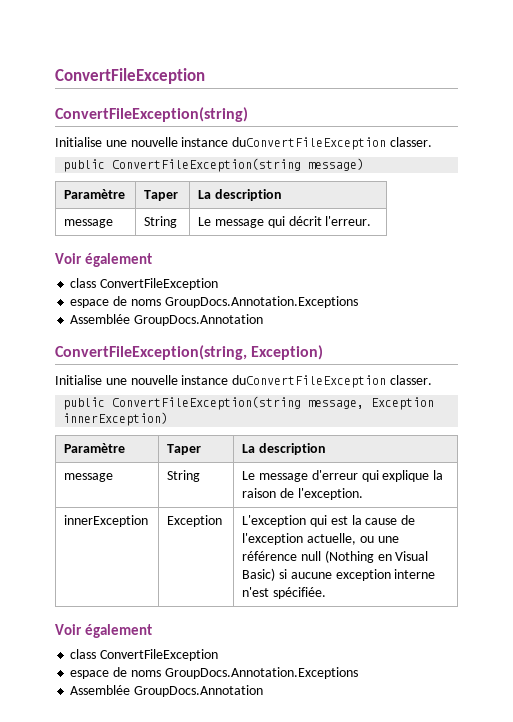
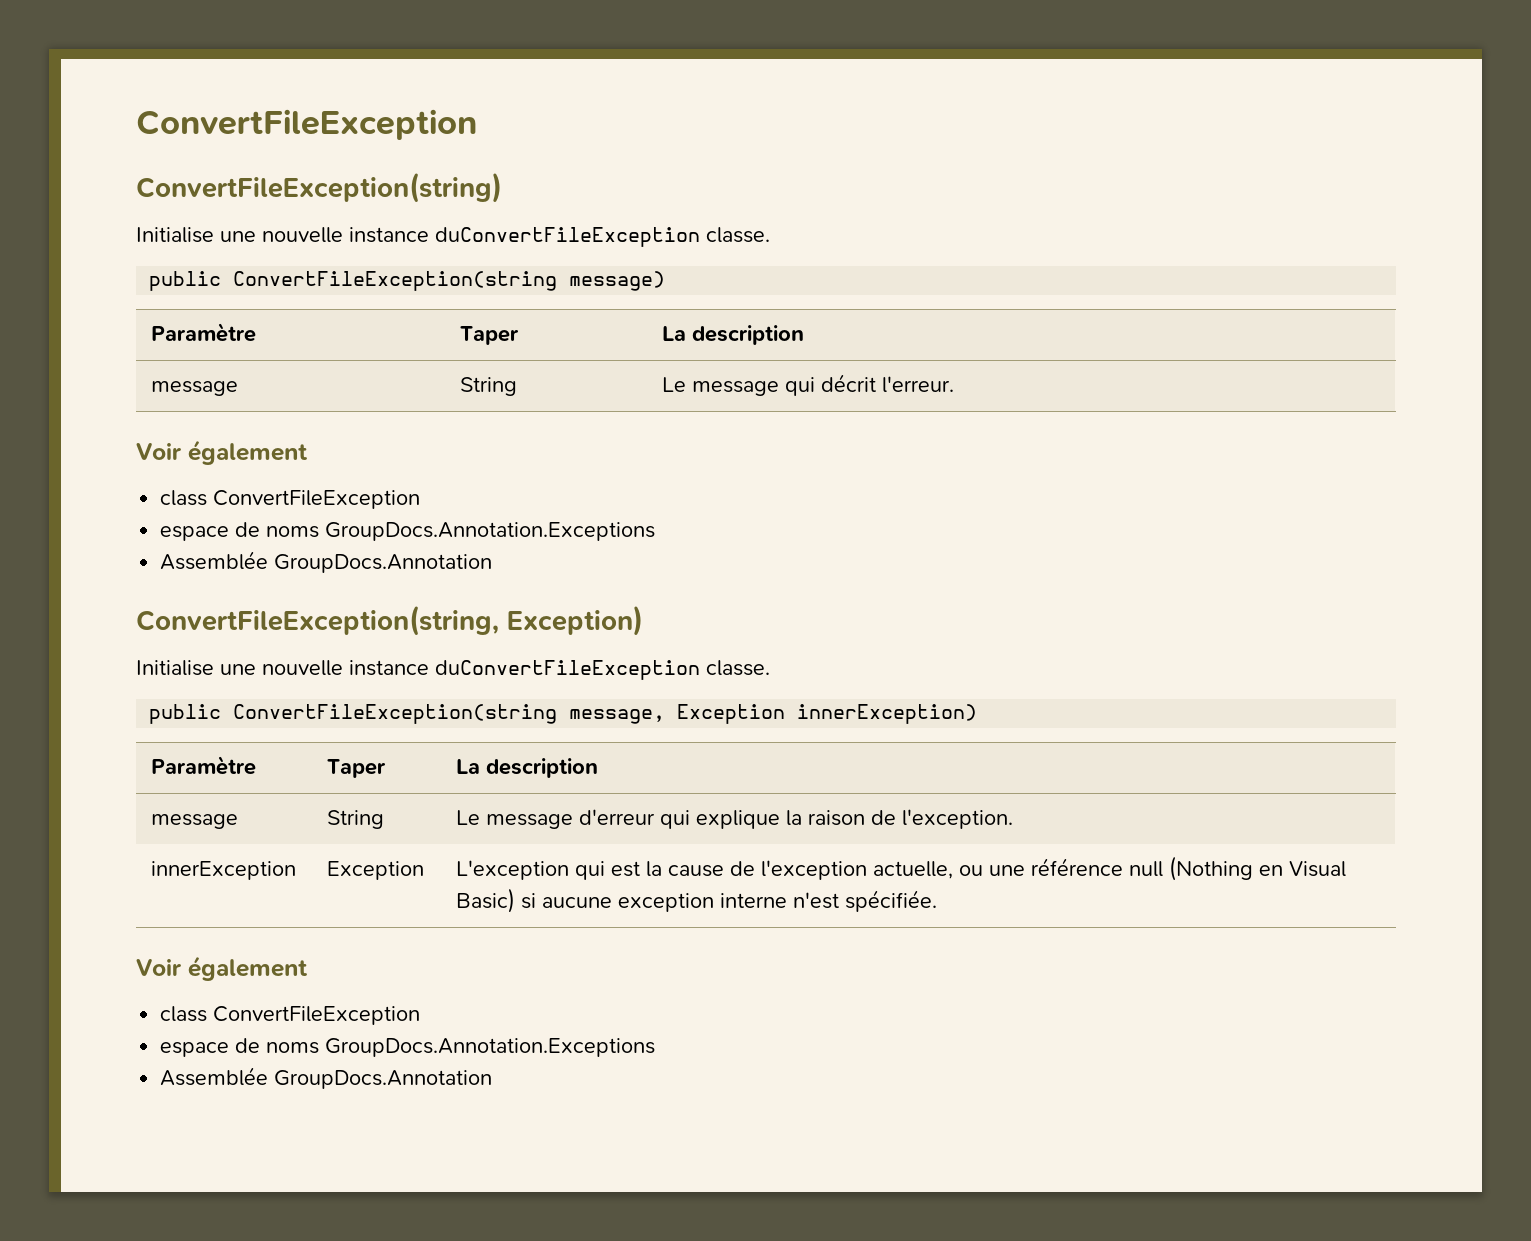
  ConvertFileException(string)
- Initialise une nouvelle instance duConvertFileException classer.
+ Initialise une nouvelle instance duConvertFileException classe.
  ConvertFileException(string, Exception)
- Initialise une nouvelle instance duConvertFileException classer.
+ Initialise une nouvelle instance duConvertFileException classe.

